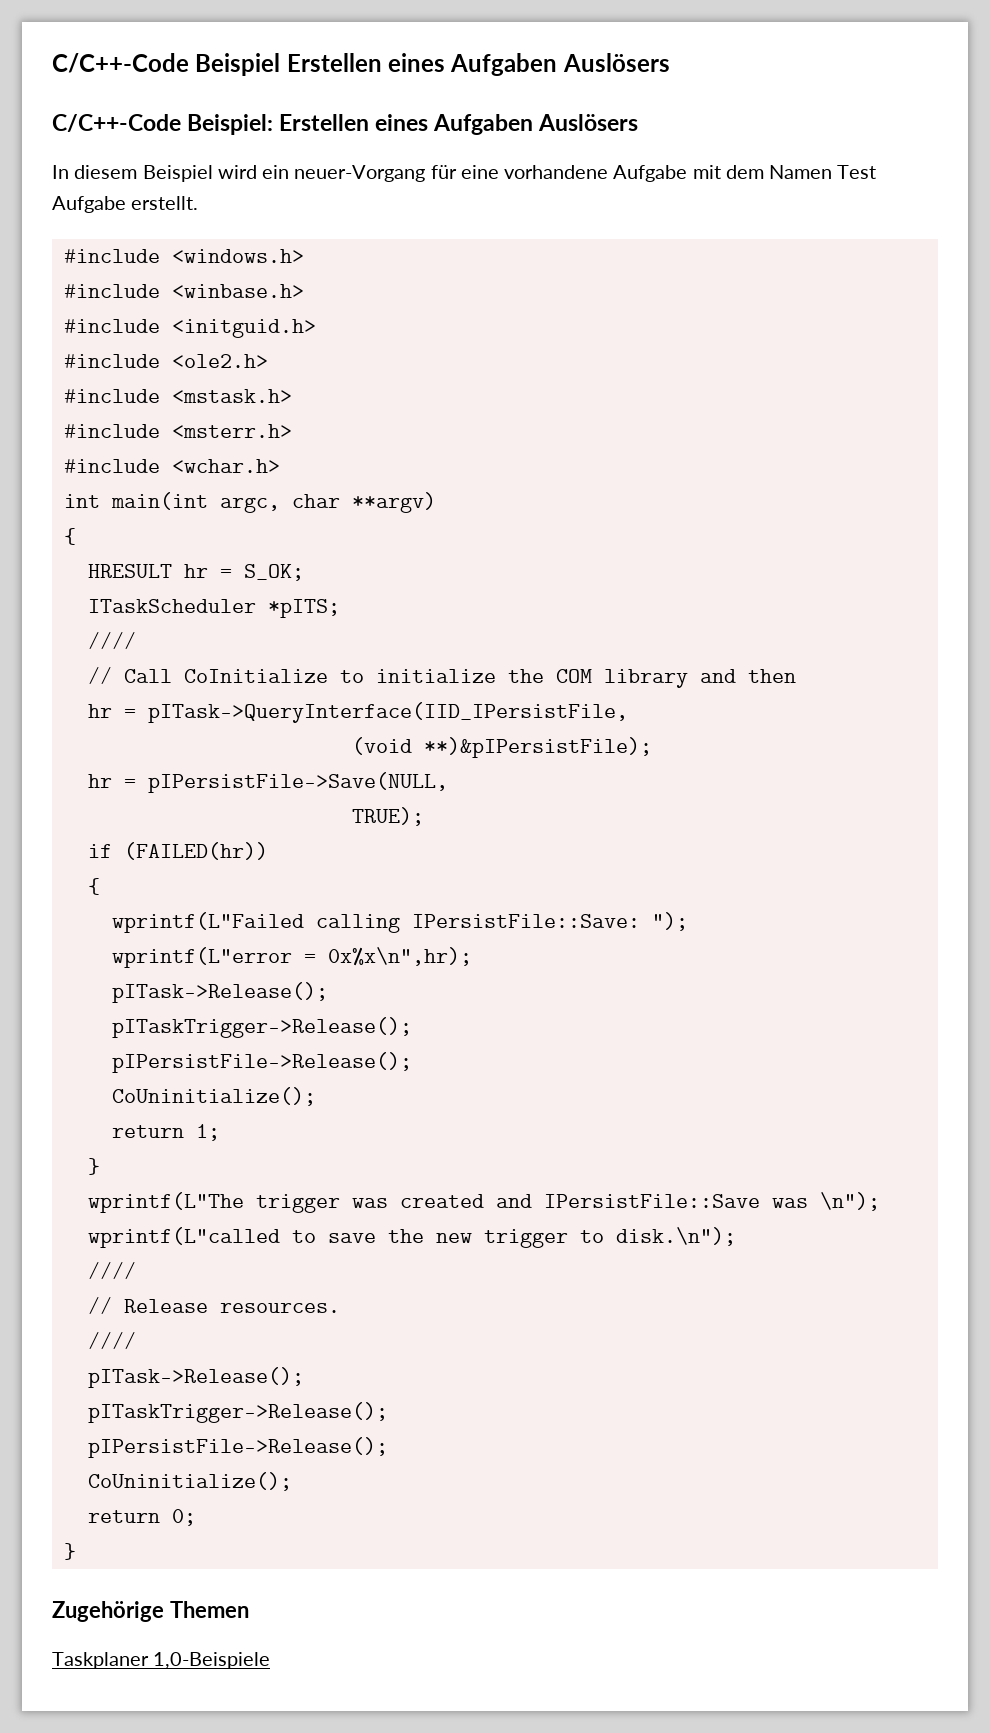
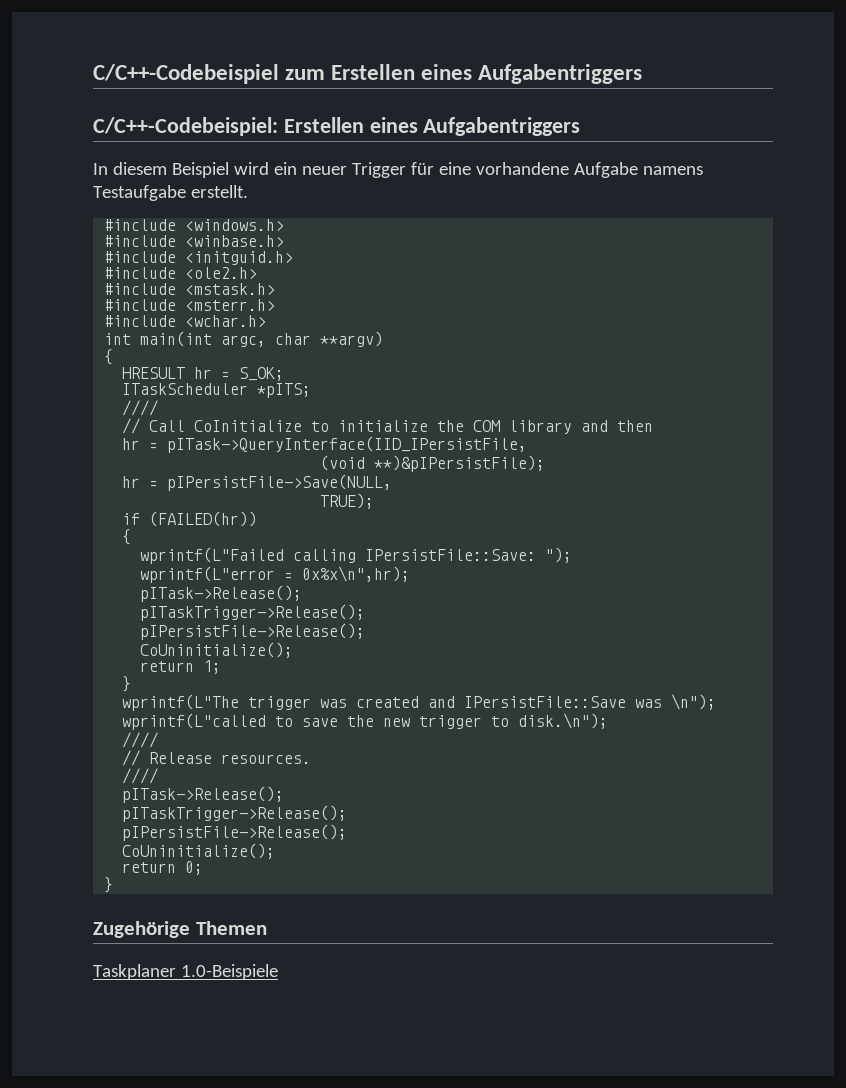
- C/C++-Code Beispiel Erstellen eines Aufgaben Auslösers
- C/C++-Code Beispiel: Erstellen eines Aufgaben Auslösers
+ C/C++-Codebeispiel zum Erstellen eines Aufgabentriggers
+ C/C++-Codebeispiel: Erstellen eines Aufgabentriggers
- In diesem Beispiel wird ein neuer-Vorgang für eine vorhandene Aufgabe mit dem Namen Test Aufgabe erstellt.
+ In diesem Beispiel wird ein neuer Trigger für eine vorhandene Aufgabe namens Testaufgabe erstellt.
- Taskplaner 1,0-Beispiele
+ Taskplaner 1.0-Beispiele

